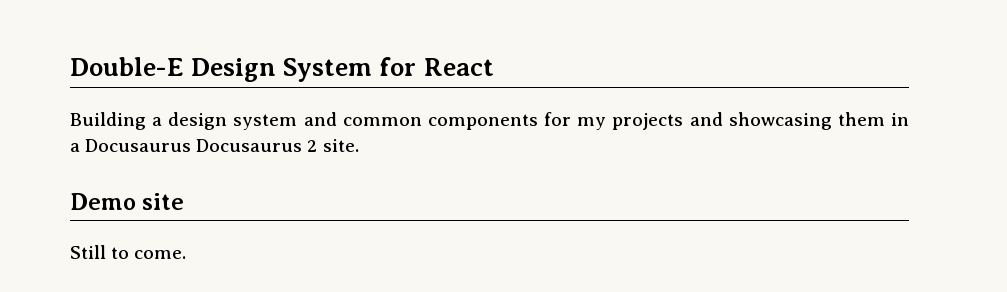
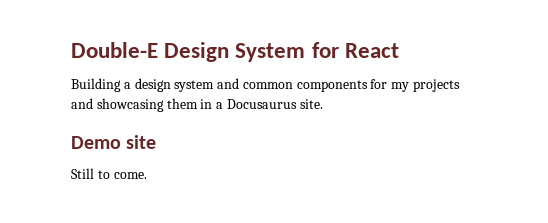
- Building a design system and common components for my projects and showcasing them in a Docusaurus Docusaurus 2 site.
+ Building a design system and common components for my projects and showcasing them in a Docusaurus site.

